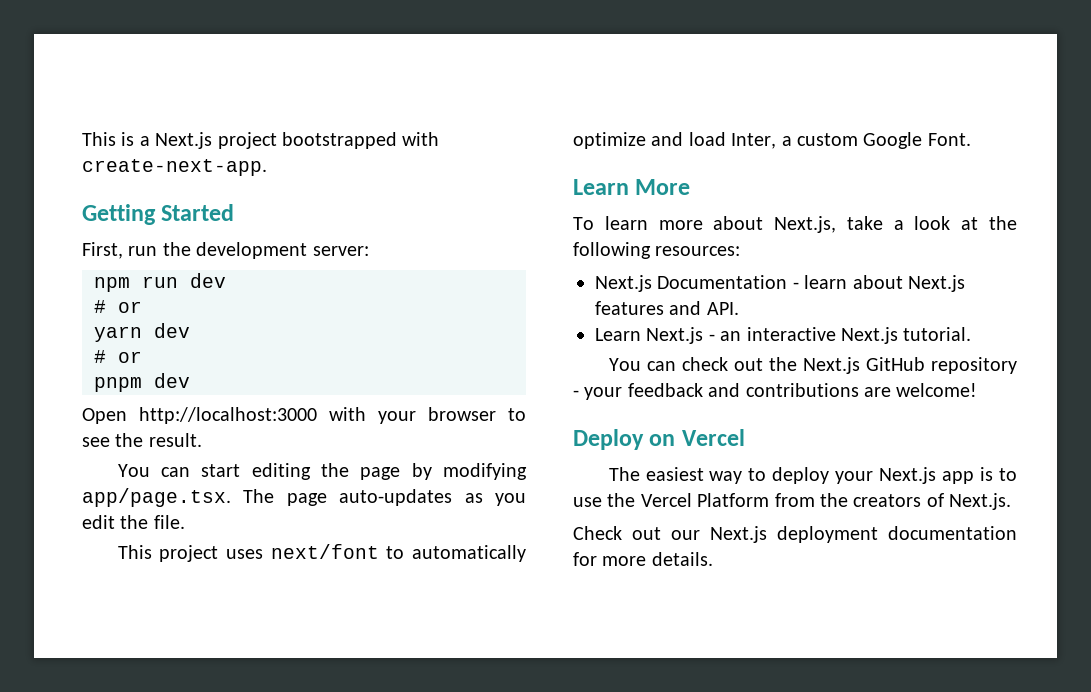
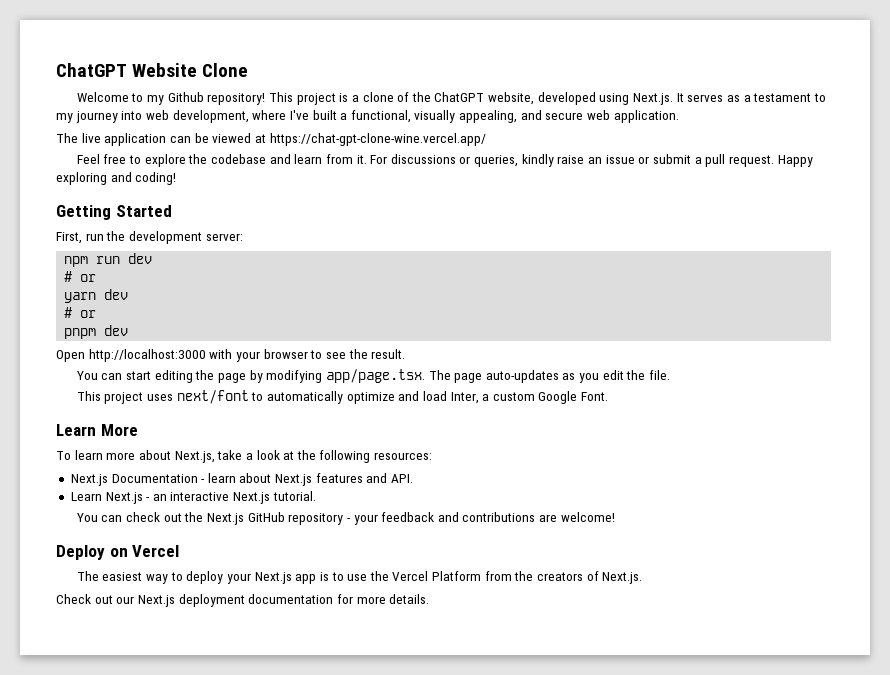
- This is a Next.js project bootstrapped with create-next-app.
+ ChatGPT Website Clone
+ Welcome to my Github repository! This project is a clone of the ChatGPT website, developed using Next.js. It serves as a testament to my journey into web development, where I've built a functional, visually appealing, and secure web application.
+ The live application can be viewed at https://chat-gpt-clone-wine.vercel.app/
+ Feel free to explore the codebase and learn from it. For discussions or queries, kindly raise an issue or submit a pull request. Happy exploring and coding!

